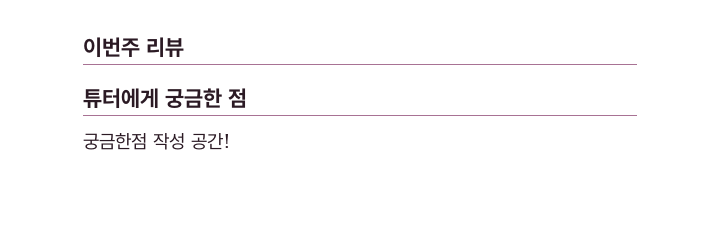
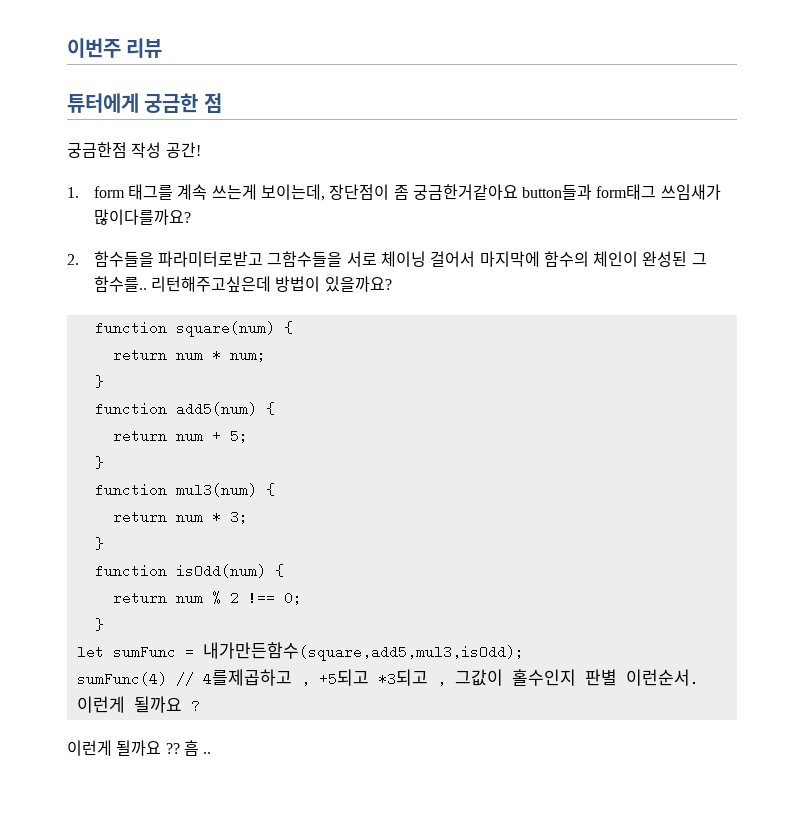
+ 1. form 태그를 계속 쓰는게 보이는데, 장단점이 좀 궁금한거같아요 button들과 form태그 쓰임새가 많이다를까요?
+ 2. 함수들을 파라미터로받고 그함수들을 서로 체이닝 걸어서 마지막에 함수의 체인이 완성된 그 함수를.. 리턴해주고싶은데 방법이 있을까요?
+ function square(num) {
+ return num * num;
+ }
+ function add5(num) {
+ return num + 5;
+ }
+ function mul3(num) {
+ return num * 3;
+ }
+ function isOdd(num) {
+ return num % 2 !== 0;
+ }
+ let sumFunc = 내가만든함수(square,add5,mul3,isOdd);
+ sumFunc(4) // 4를제곱하고 , +5되고 *3되고 , 그값이 홀수인지 판별 이런순서. 이런게 될까요 ?
+ 이런게 될까요 ?? 흠 ..

